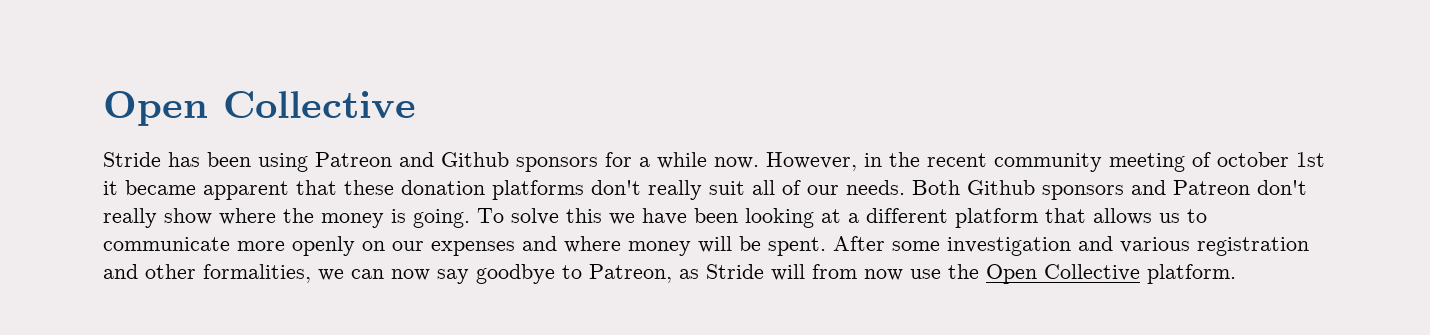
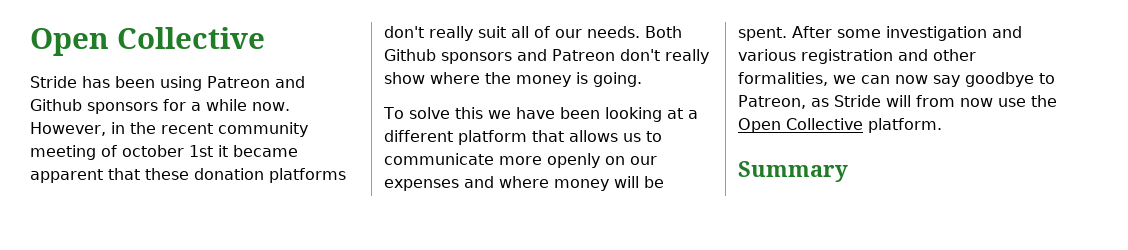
- Both Github sponsors and Patreon don't really show where the money is going. To solve this we have been looking at a different platform that allows us to communicate more openly on our expenses and where money will be spent.
+ Both Github sponsors and Patreon don't really show where the money is going.
+ To solve this we have been looking at a different platform that allows us to communicate more openly on our expenses and where money will be spent.
+ Summary

